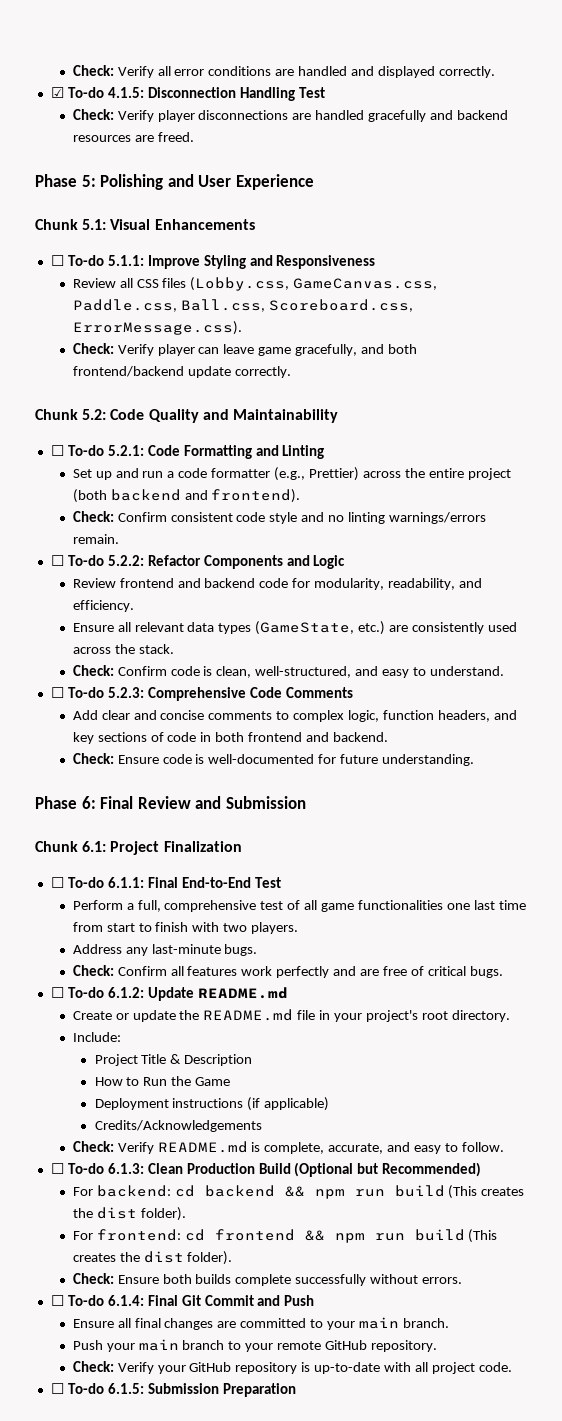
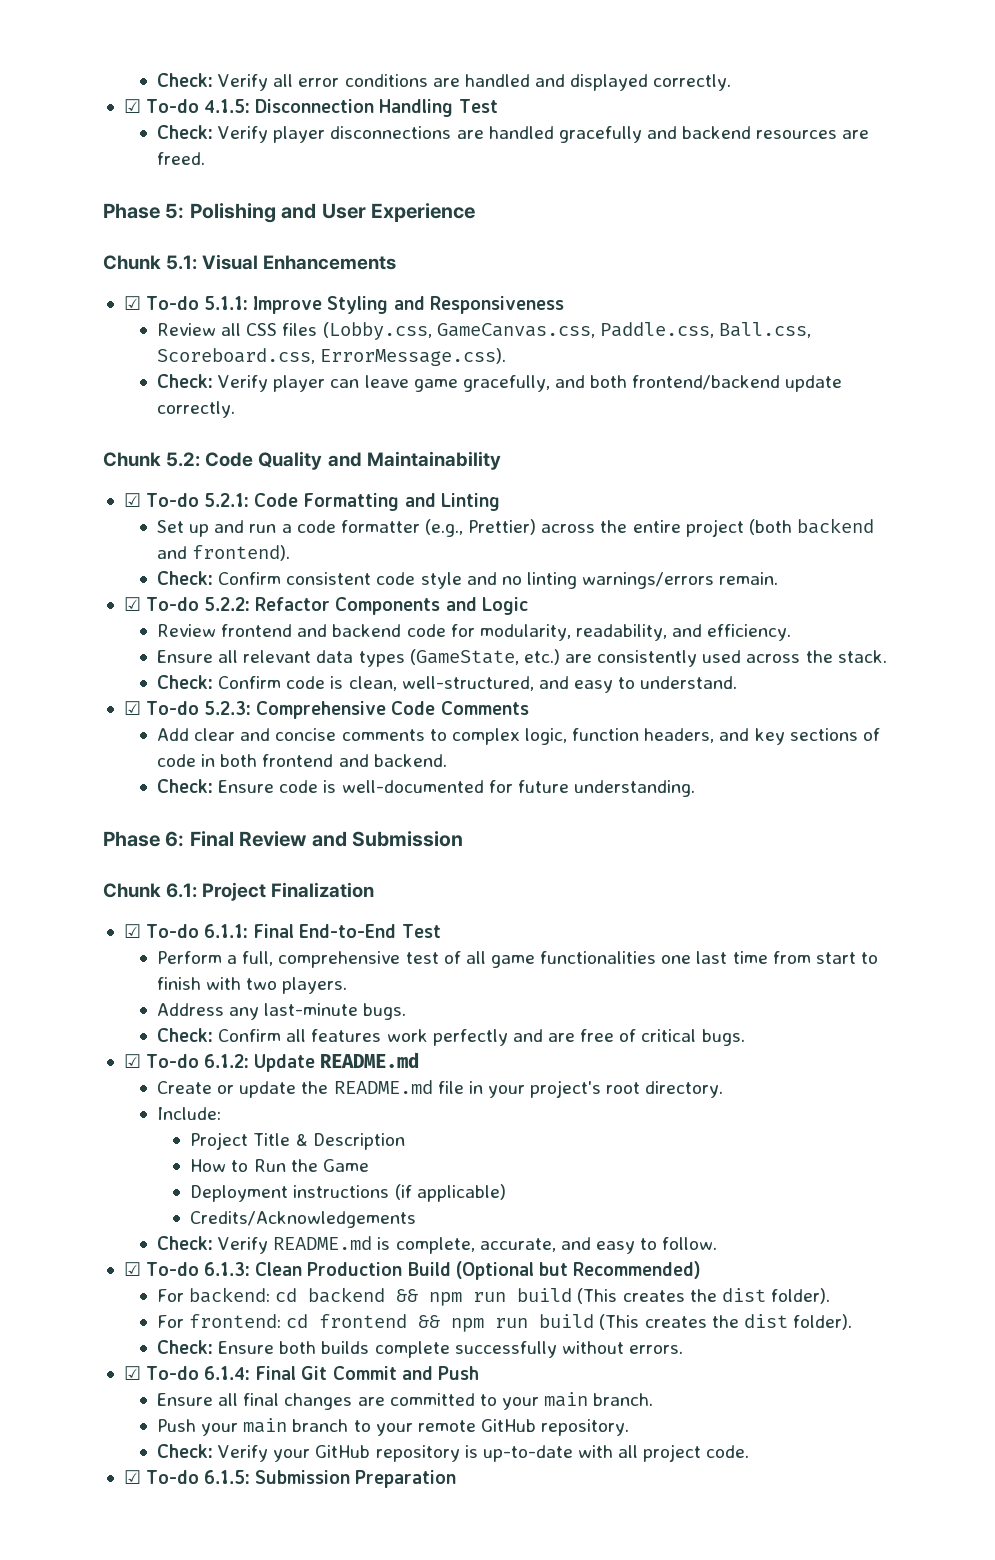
- ☐ To-do 5.1.1: Improve Styling and Responsiveness
+ ☑ To-do 5.1.1: Improve Styling and Responsiveness
- ☐ To-do 5.2.1: Code Formatting and Linting
+ ☑ To-do 5.2.1: Code Formatting and Linting
- ☐ To-do 5.2.2: Refactor Components and Logic
+ ☑ To-do 5.2.2: Refactor Components and Logic
- ☐ To-do 5.2.3: Comprehensive Code Comments
+ ☑ To-do 5.2.3: Comprehensive Code Comments
- ☐ To-do 6.1.1: Final End-to-End Test
+ ☑ To-do 6.1.1: Final End-to-End Test
- ☐ To-do 6.1.2: Update README.md
+ ☑ To-do 6.1.2: Update README.md
- ☐ To-do 6.1.3: Clean Production Build (Optional but Recommended)
+ ☑ To-do 6.1.3: Clean Production Build (Optional but Recommended)
- ☐ To-do 6.1.4: Final Git Commit and Push
+ ☑ To-do 6.1.4: Final Git Commit and Push
- ☐ To-do 6.1.5: Submission Preparation
+ ☑ To-do 6.1.5: Submission Preparation

